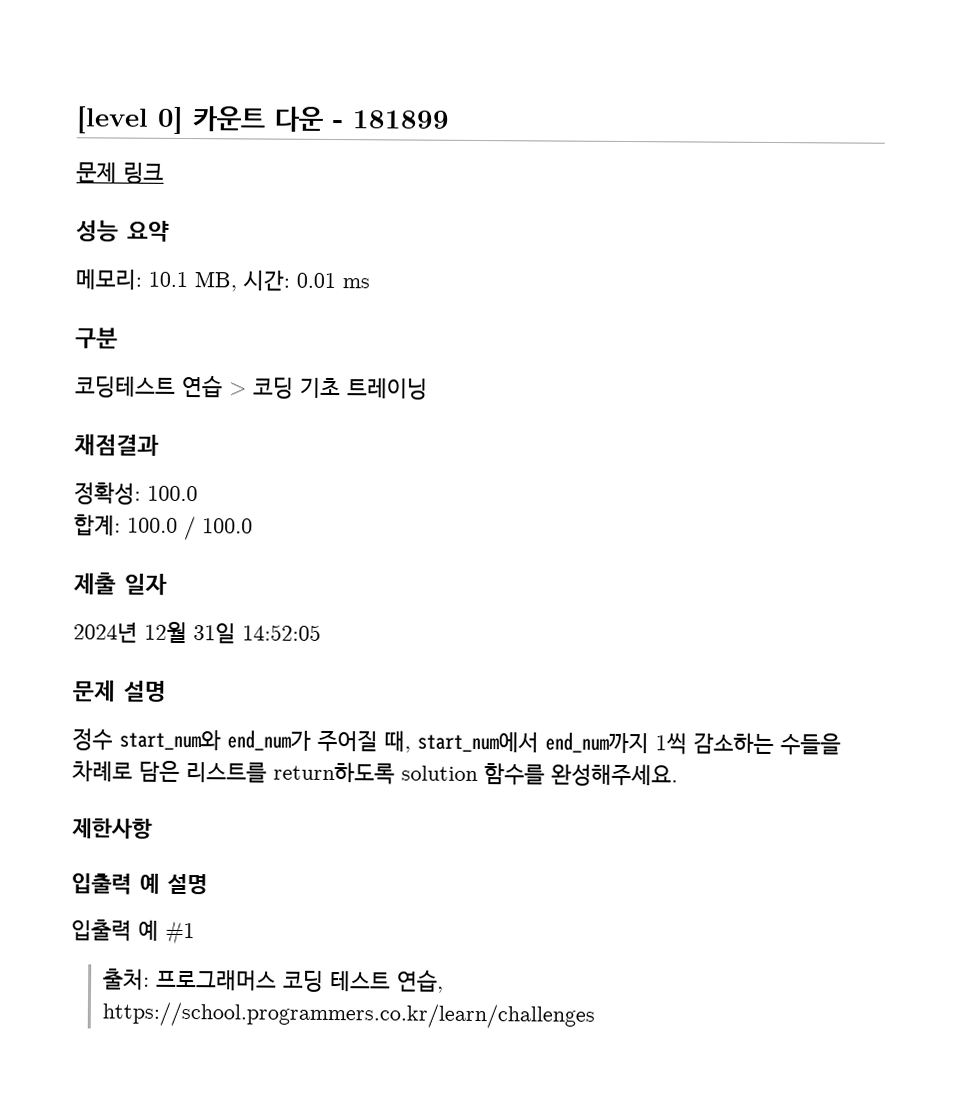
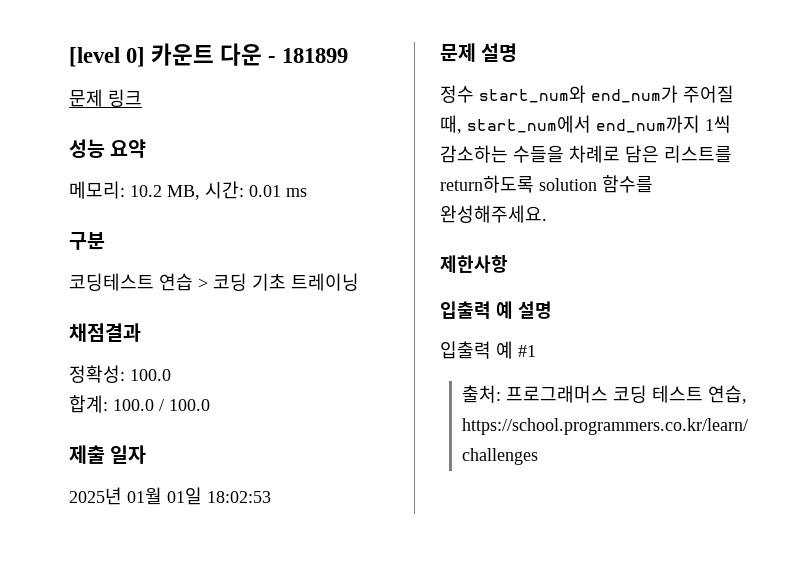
- 메모리: 10.1 MB, 시간: 0.01 ms
+ 메모리: 10.2 MB, 시간: 0.01 ms
- 2024년 12월 31일 14:52:05
+ 2025년 01월 01일 18:02:53

